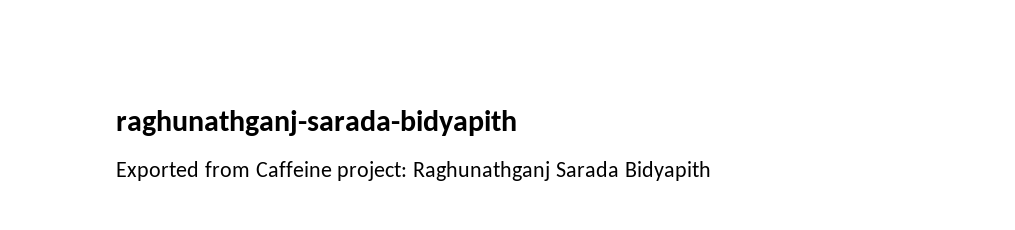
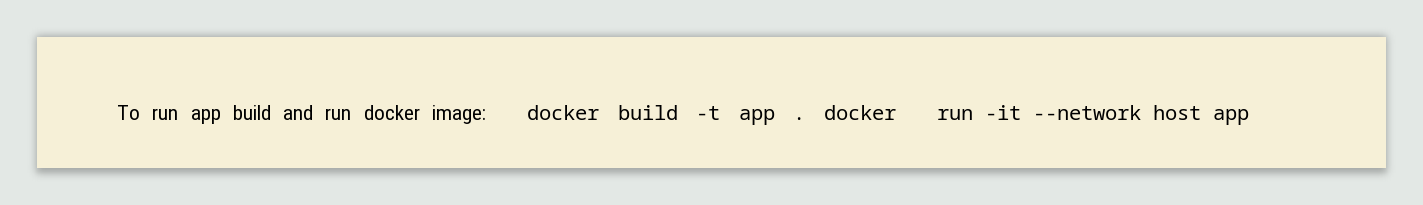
- raghunathganj-sarada-bidyapith
- Exported from Caffeine project: Raghunathganj Sarada Bidyapith
+ To run app build and run docker image: docker build -t app . docker run -it --network host app

